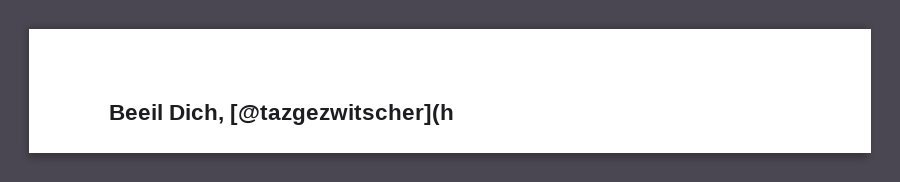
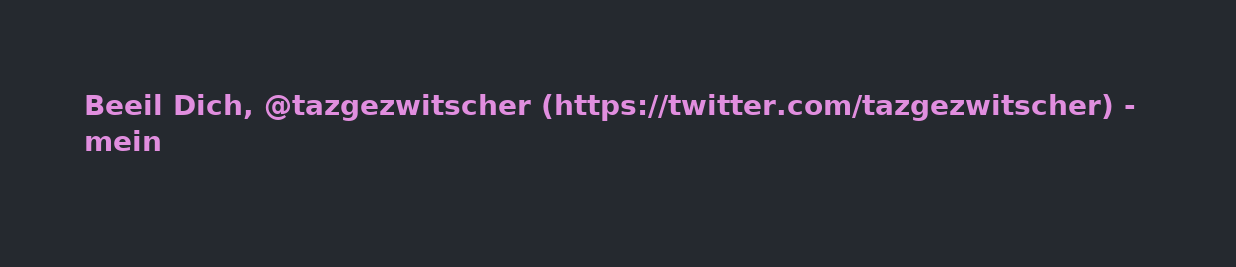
- Beeil Dich, [@tazgezwitscher](h
+ Beeil Dich, @tazgezwitscher (https://twitter.com/tazgezwitscher) - mein

